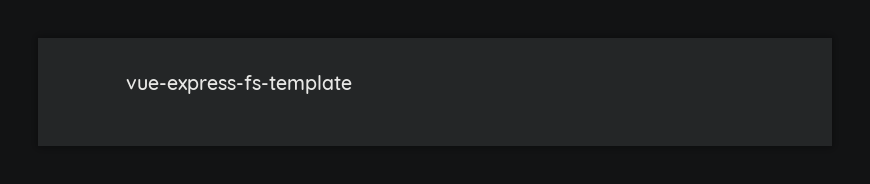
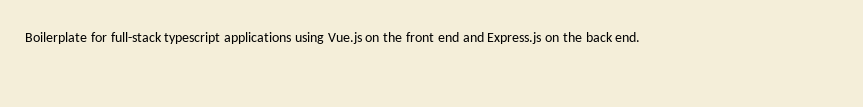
- vue-express-fs-template
+ Boilerplate for full-stack typescript applications using Vue.js on the front end and Express.js on the back end.

